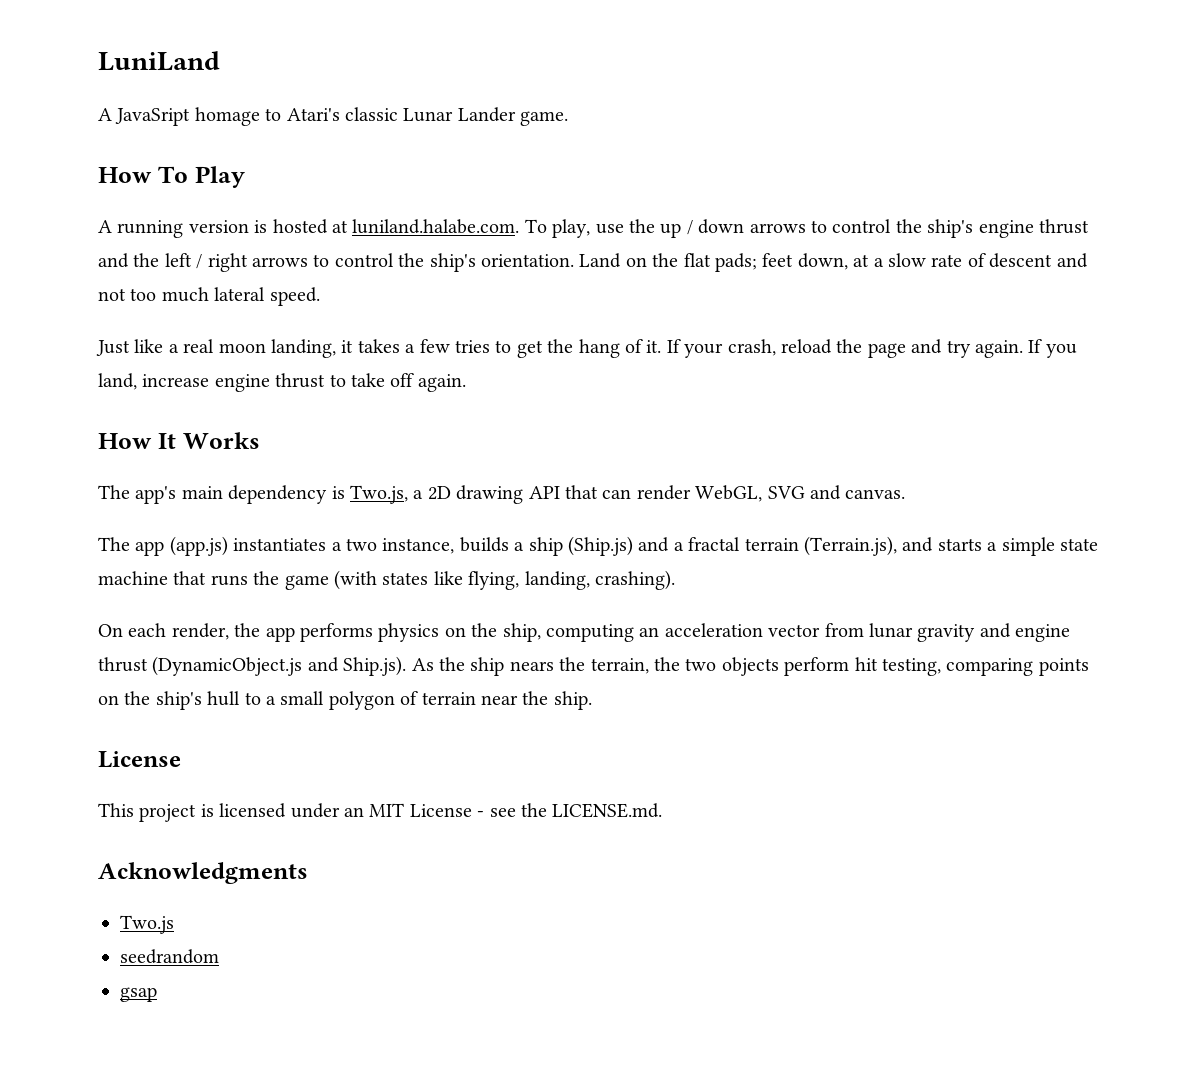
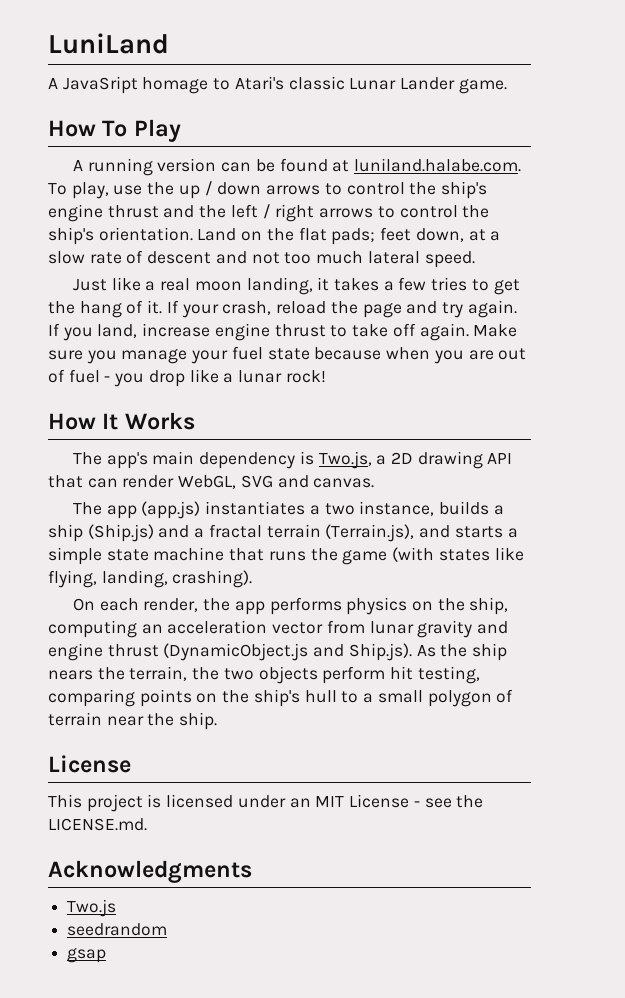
- A running version is hosted at luniland.halabe.com. To play, use the up / down arrows to control the ship's engine thrust and the left / right arrows to control the ship's orientation.
+ A running version can be found at luniland.halabe.com. To play, use the up / down arrows to control the ship's engine thrust and the left / right arrows to control the ship's orientation.
+ Make sure you manage your fuel state because when you are out of fuel - you drop like a lunar rock!

